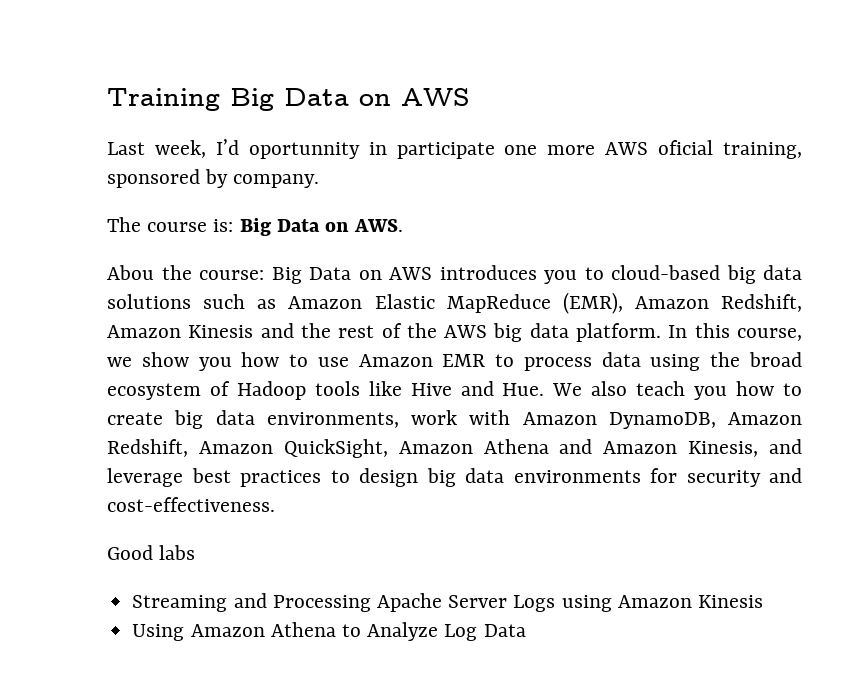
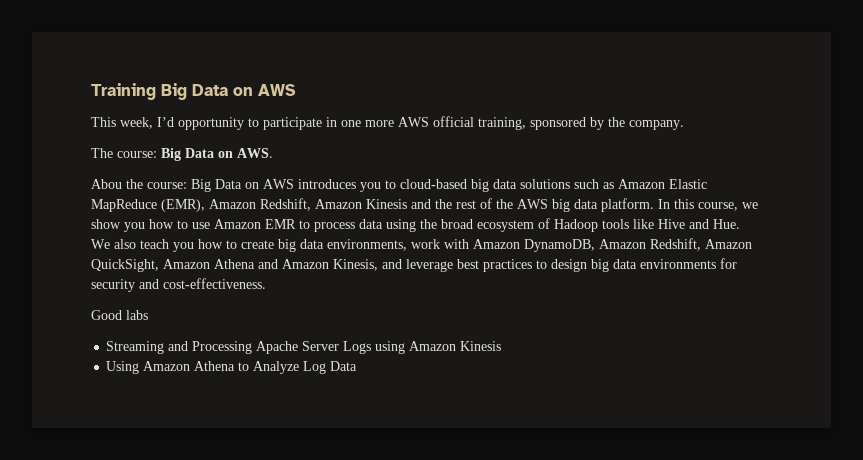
- Last week, I’d oportunnity in participate one more AWS oficial training, sponsored by company.
+ This week, I’d opportunity to participate in one more AWS official training, sponsored by the company.
- The course is: Big Data on AWS.
+ The course: Big Data on AWS.

